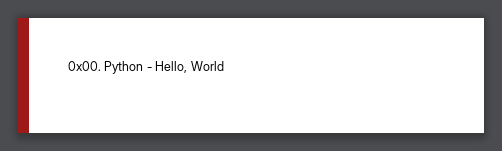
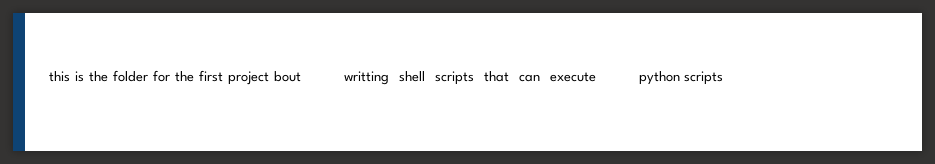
- 0x00. Python - Hello, World
+ this is the folder for the first project bout writting shell scripts that can execute python scripts

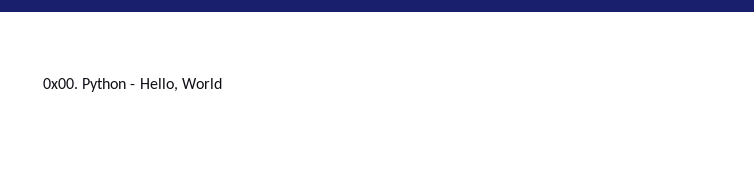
- this is the folder for the first project bout writting shell scripts that can execute python scripts
+ 0x00. Python - Hello, World

